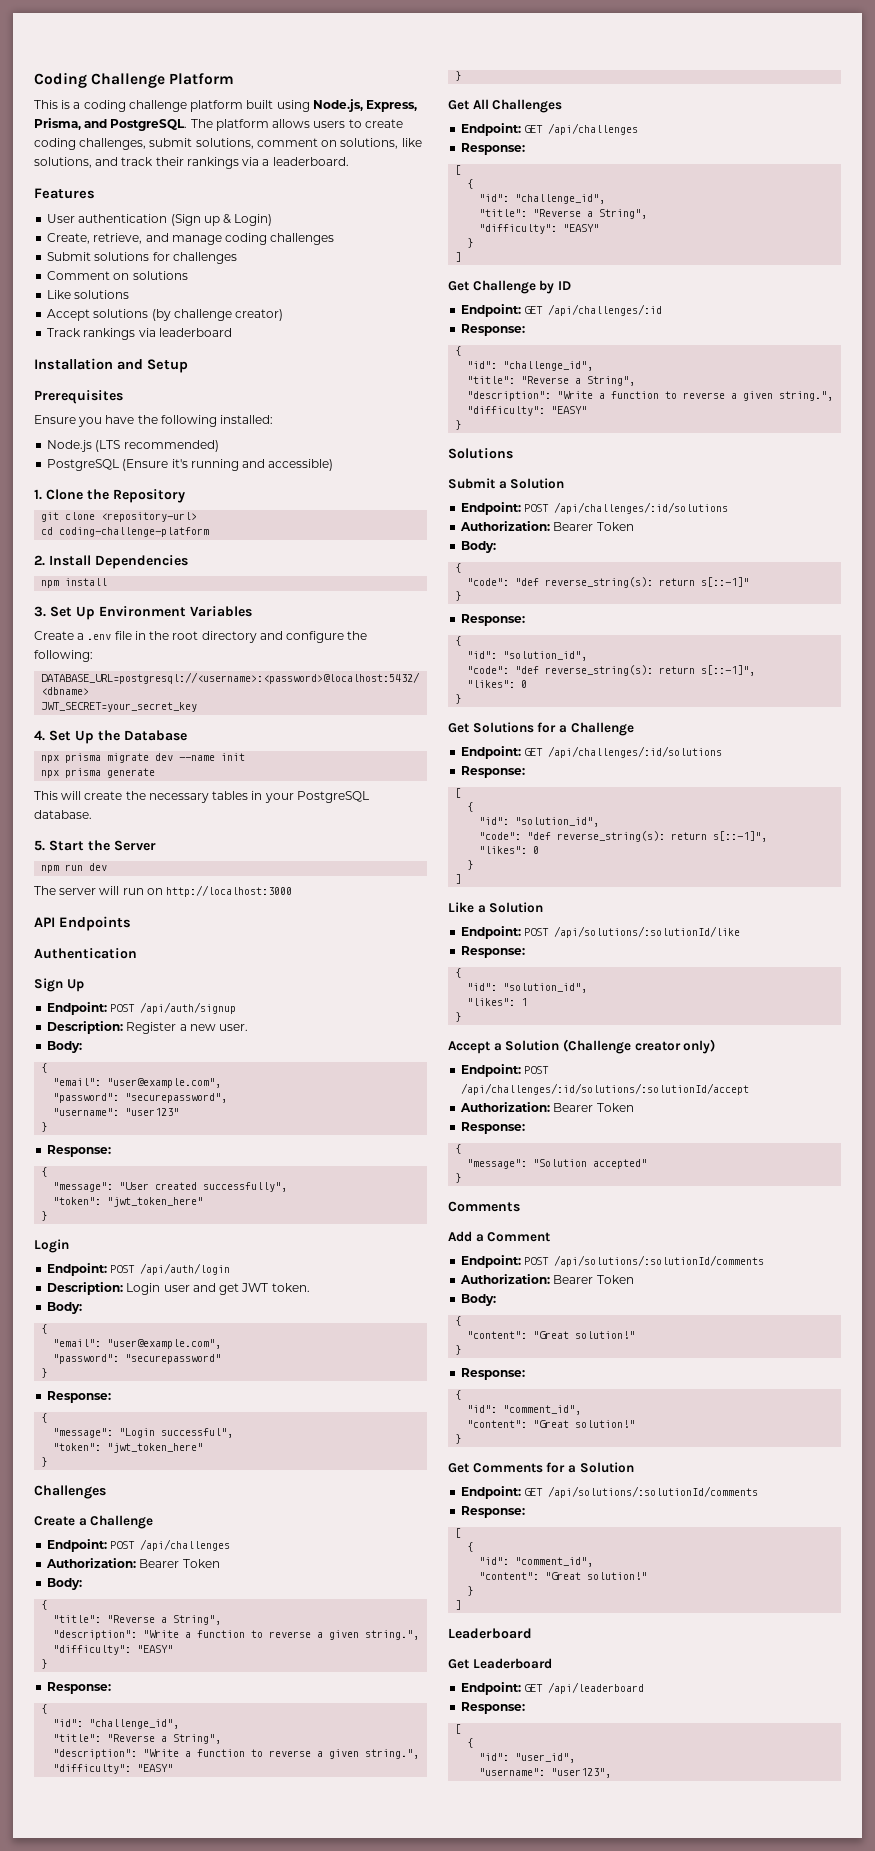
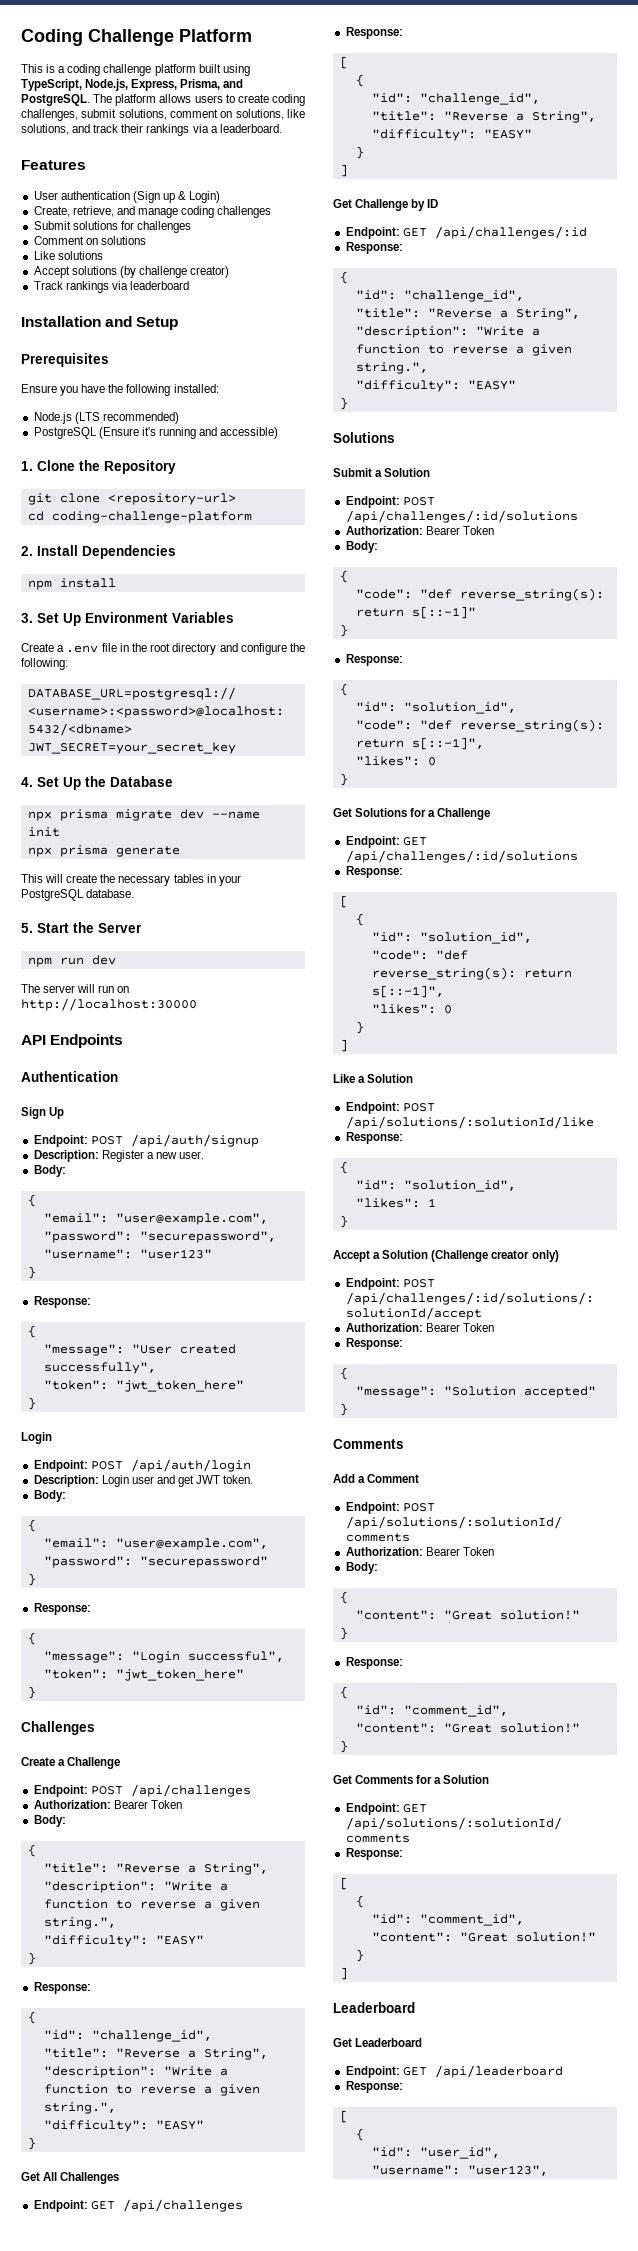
- This is a coding challenge platform built using Node.js, Express, Prisma, and PostgreSQL.
+ This is a coding challenge platform built using TypeScript, Node.js, Express, Prisma, and PostgreSQL.
- The server will run on http://localhost:3000
+ The server will run on http://localhost:30000

